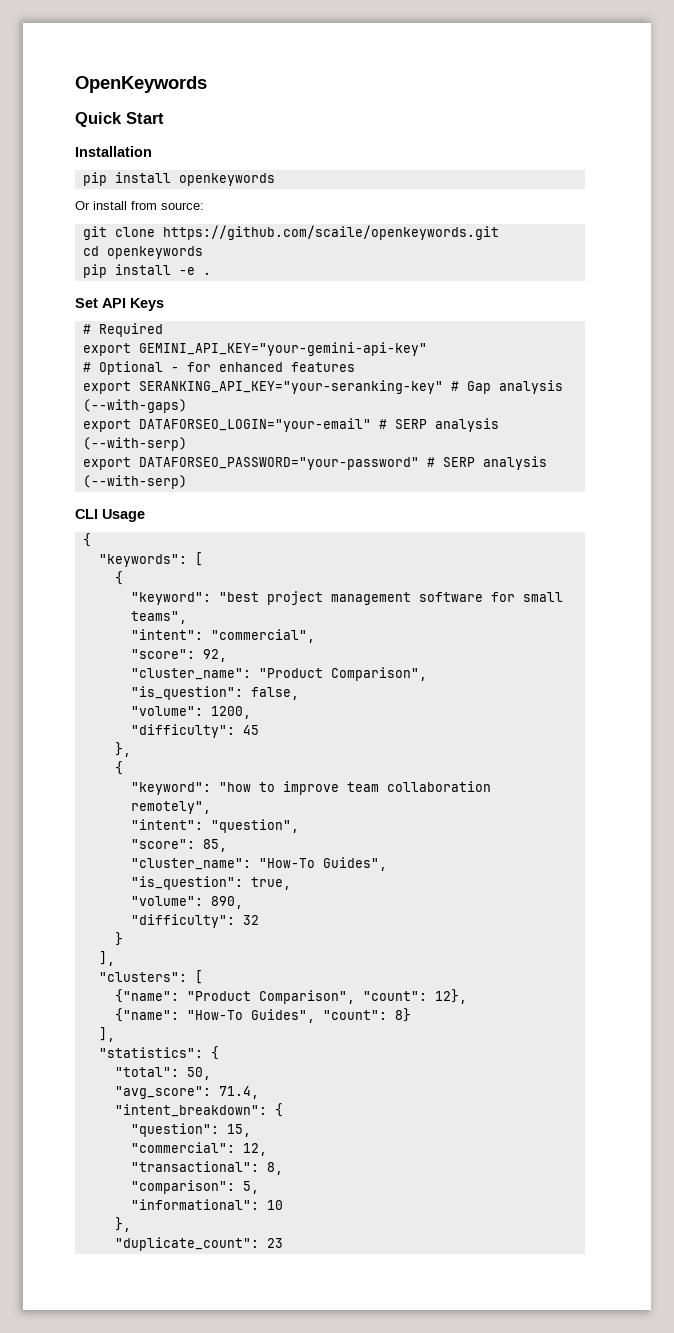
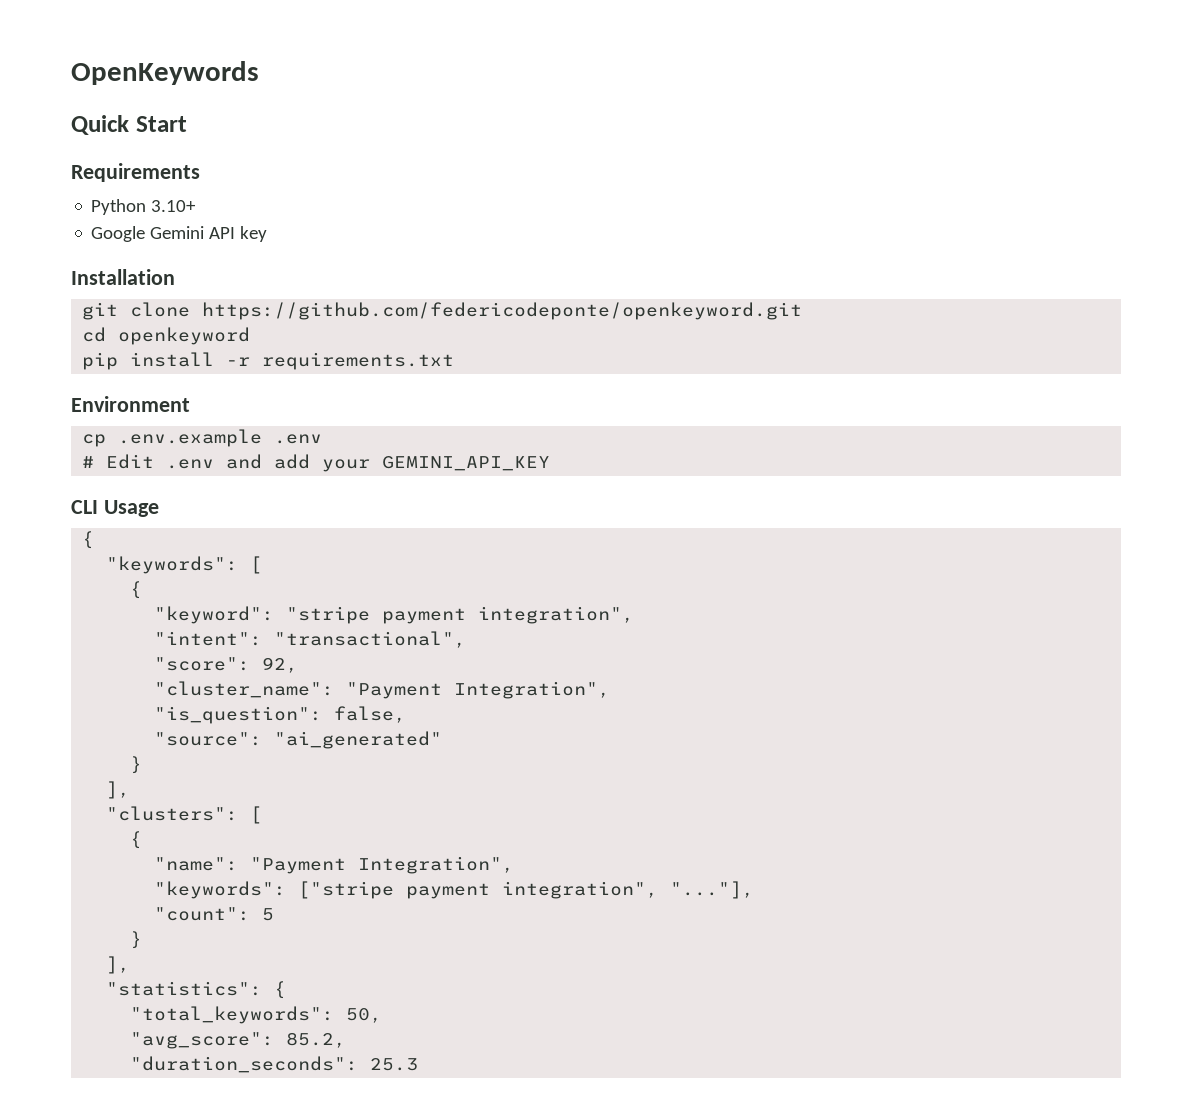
+ Requirements
+ Python 3.10+
+ Google Gemini API key
  Installation
- pip install openkeywords
- Or install from source:
- git clone https://github.com/scaile/openkeywords.git
- cd openkeywords
- pip install -e .
- Set API Keys
- # Required
- export GEMINI_API_KEY="your-gemini-api-key"
- # Optional - for enhanced features
- export SERANKING_API_KEY="your-seranking-key" # Gap analysis (--with-gaps)
- export DATAFORSEO_LOGIN="your-email" # SERP analysis (--with-serp)
- export DATAFORSEO_PASSWORD="your-password" # SERP analysis (--with-serp)
+ git clone https://github.com/federicodeponte/openkeyword.git
+ cd openkeyword
+ pip install -r requirements.txt
+ Environment
+ cp .env.example .env
+ # Edit .env and add your GEMINI_API_KEY
- "keyword": "best project management software for small teams",
- "intent": "commercial",
+ "keyword": "stripe payment integration",
+ "intent": "transactional",
- "cluster_name": "Product Comparison",
+ "cluster_name": "Payment Integration",
- "volume": 1200,
- "difficulty": 45
- },
- {
- "keyword": "how to improve team collaboration remotely",
- "intent": "question",
- "score": 85,
- "cluster_name": "How-To Guides",
- "is_question": true,
- "volume": 890,
- "difficulty": 32
+ "source": "ai_generated"
  }
  ],
  "clusters": [
- {"name": "Product Comparison", "count": 12},
- {"name": "How-To Guides", "count": 8}
+ {
+ "name": "Payment Integration",
+ "keywords": ["stripe payment integration", "..."],
+ "count": 5
+ }
- "total": 50,
+ "total_keywords": 50,
- "avg_score": 71.4,
- "intent_breakdown": {
- "question": 15,
- "commercial": 12,
- "transactional": 8,
- "comparison": 5,
- "informational": 10
- },
- "duplicate_count": 23
+ "avg_score": 85.2,
+ "duration_seconds": 25.3

